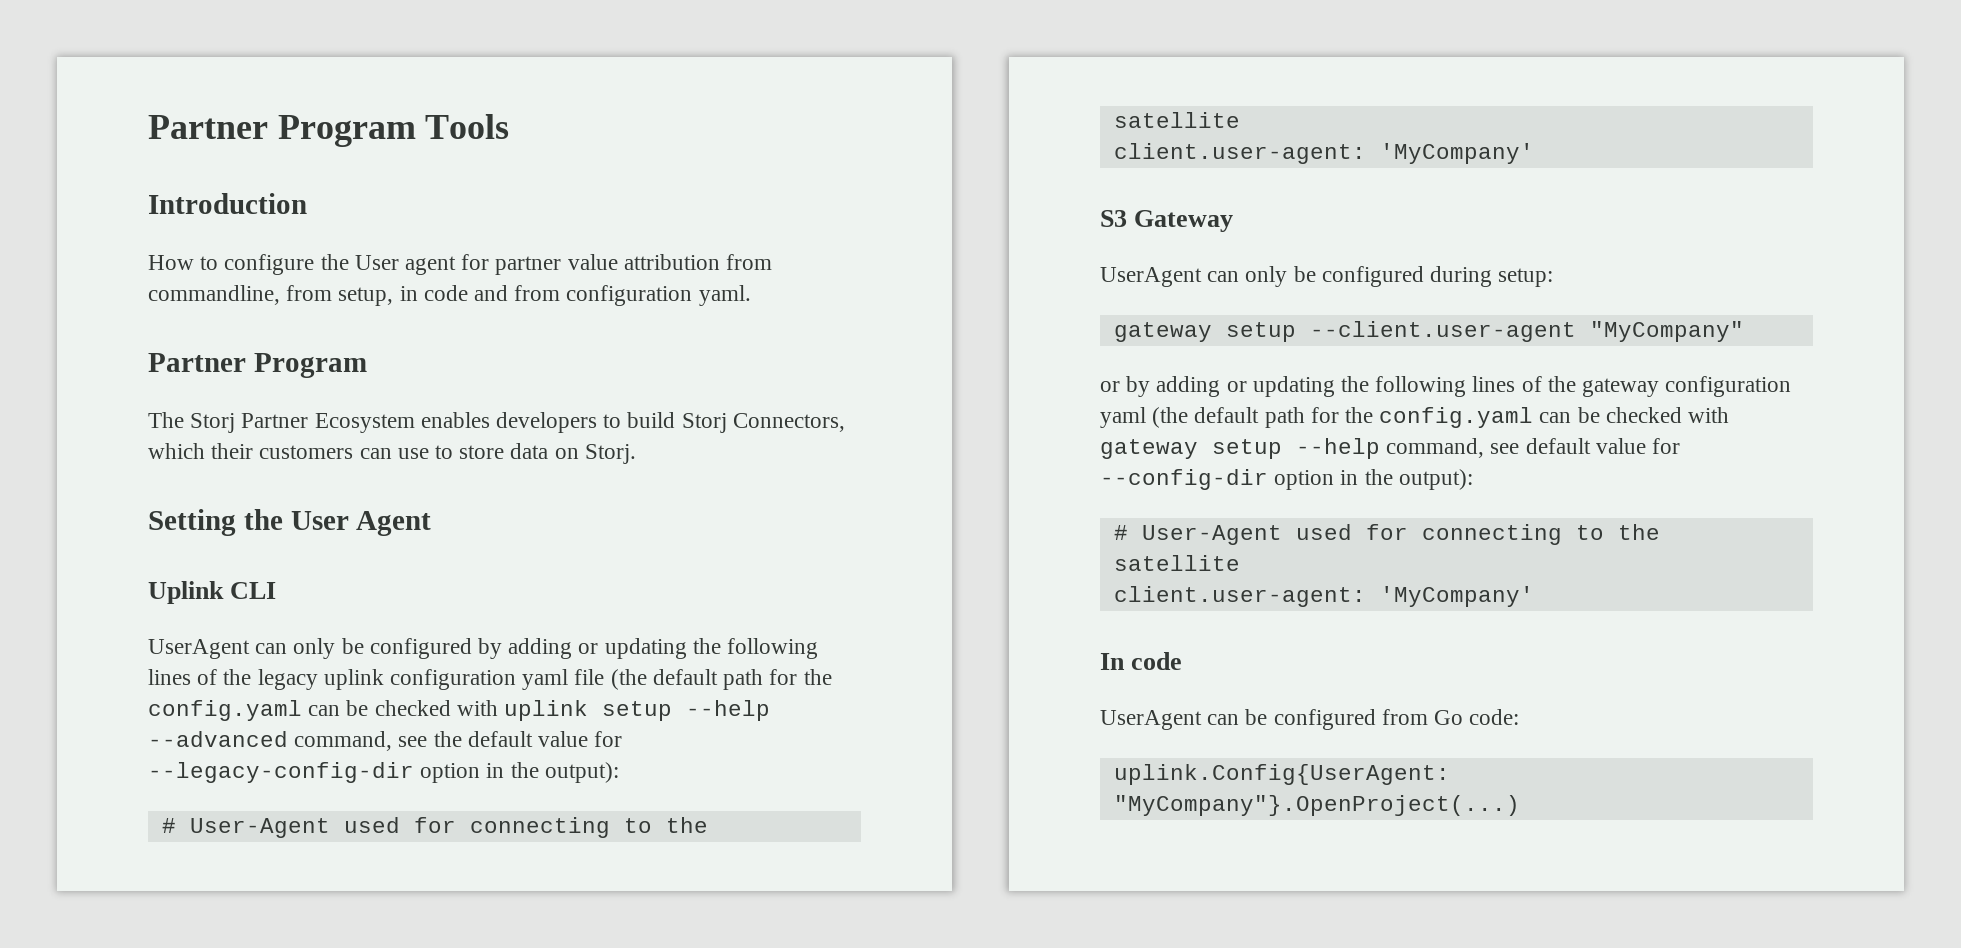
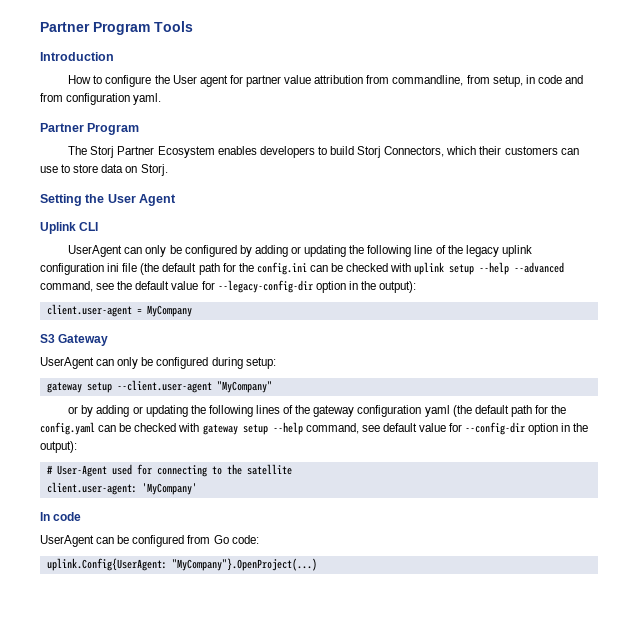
- UserAgent can only be configured by adding or updating the following lines of the legacy uplink configuration yaml file (the default path for the config.yaml can be checked with uplink setup --help --advanced command, see the default value for --legacy-config-dir option in the output):
- # User-Agent used for connecting to the satellite
- client.user-agent: 'MyCompany'
+ UserAgent can only be configured by adding or updating the following line of the legacy uplink configuration ini file (the default path for the config.ini can be checked with uplink setup --help --advanced command, see the default value for --legacy-config-dir option in the output):
+ client.user-agent = MyCompany

